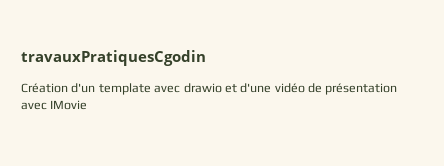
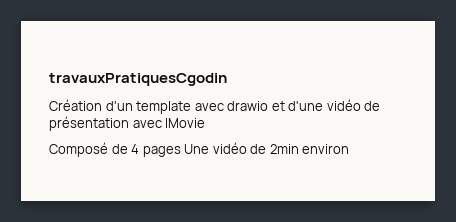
+ Composé de 4 pages Une vidéo de 2min environ

